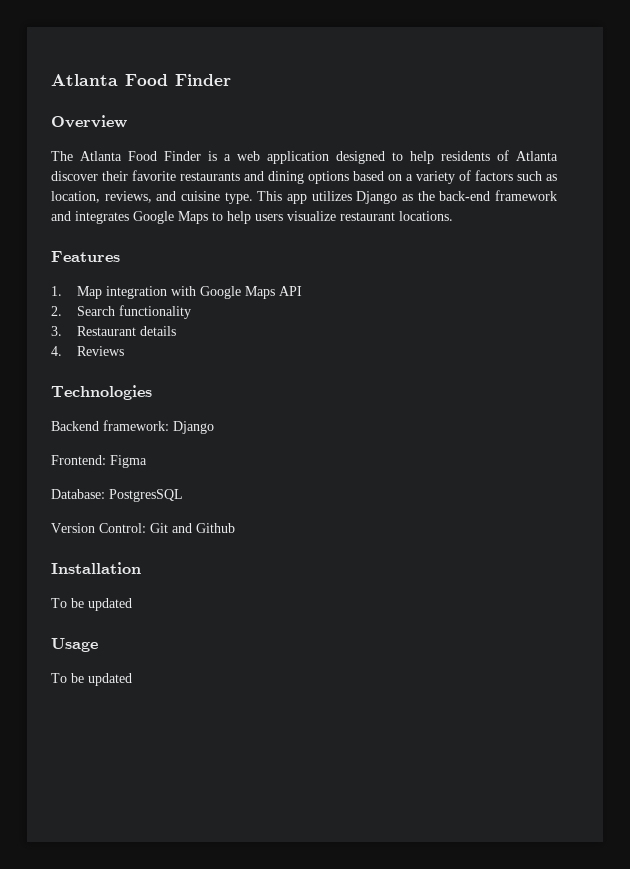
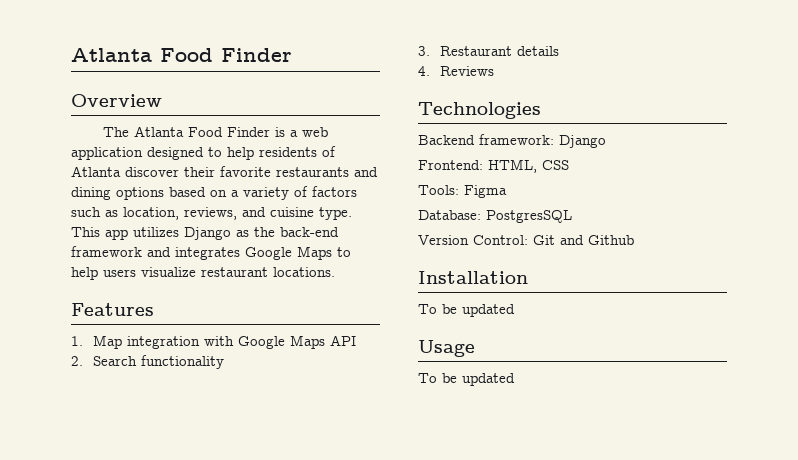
- Frontend: Figma
+ Frontend: HTML, CSS
+ Tools: Figma

